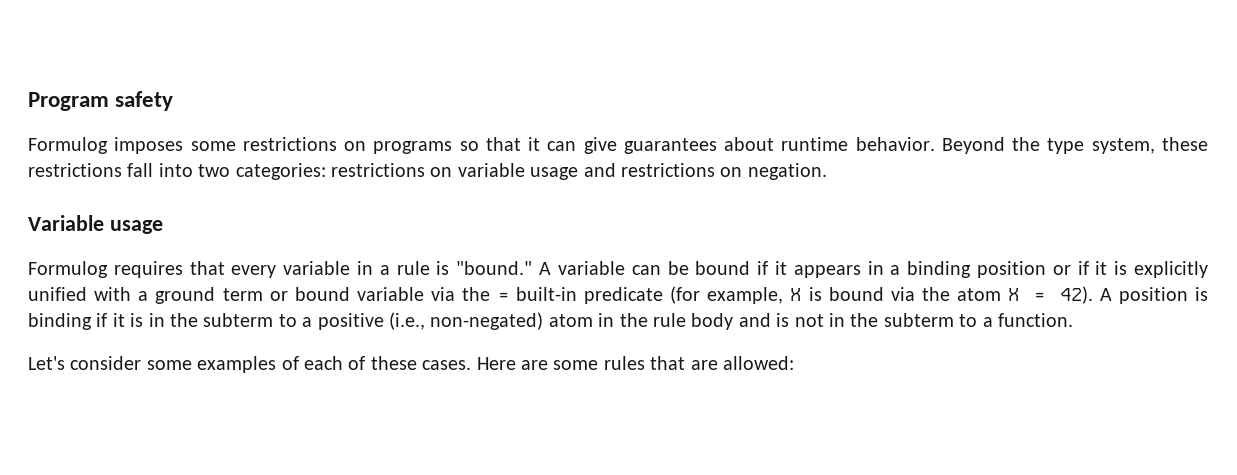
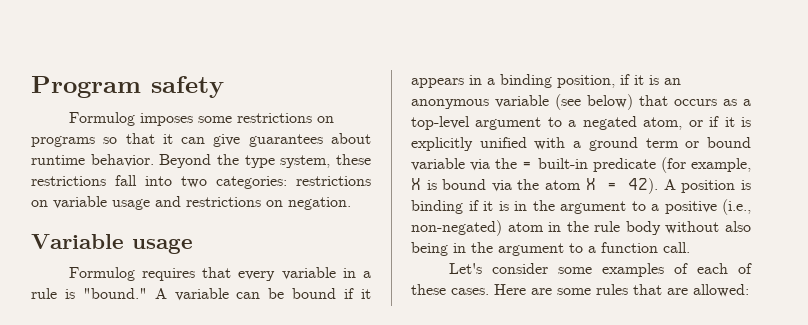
- A variable can be bound if it appears in a binding position or if it is explicitly unified with a ground term or bound variable via the = built-in predicate (for example, X is bound via the atom X = 42).
+ A variable can be bound if it appears in a binding position, if it is an anonymous variable (see below) that occurs as a top-level argument to a negated atom, or if it is explicitly unified with a ground term or bound variable via the = built-in predicate (for example, X is bound via the atom X = 42).
- A position is binding if it is in the subterm to a positive (i.e., non-negated) atom in the rule body and is not in the subterm to a function.
+ A position is binding if it is in the argument to a positive (i.e., non-negated) atom in the rule body without also being in the argument to a function call.

